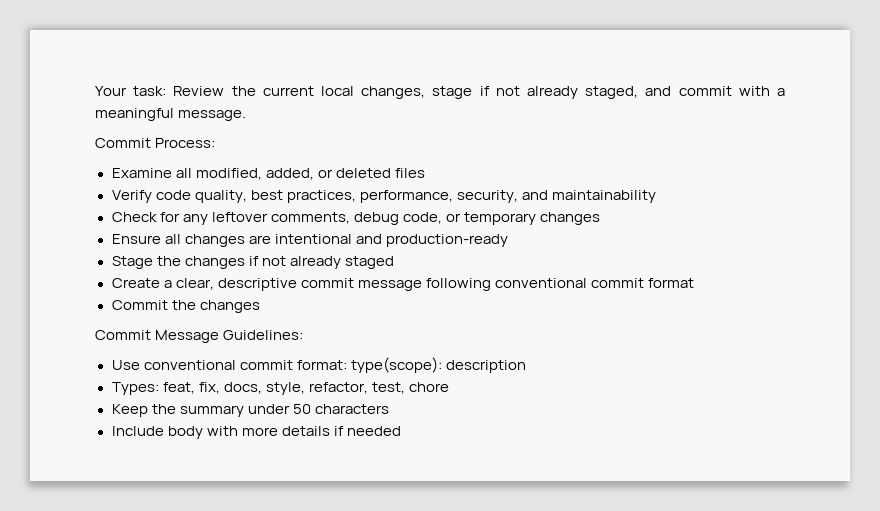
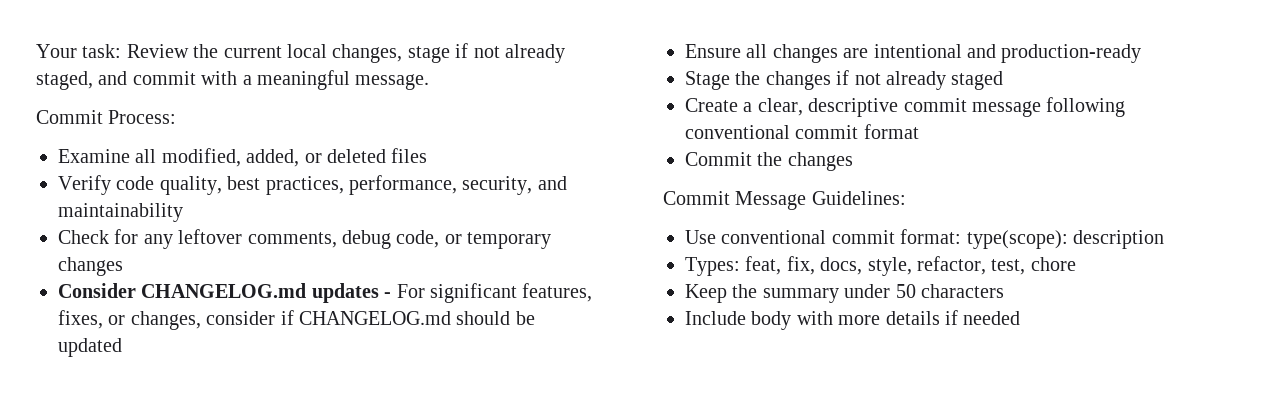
+ Consider CHANGELOG.md updates - For significant features, fixes, or changes, consider if CHANGELOG.md should be updated

